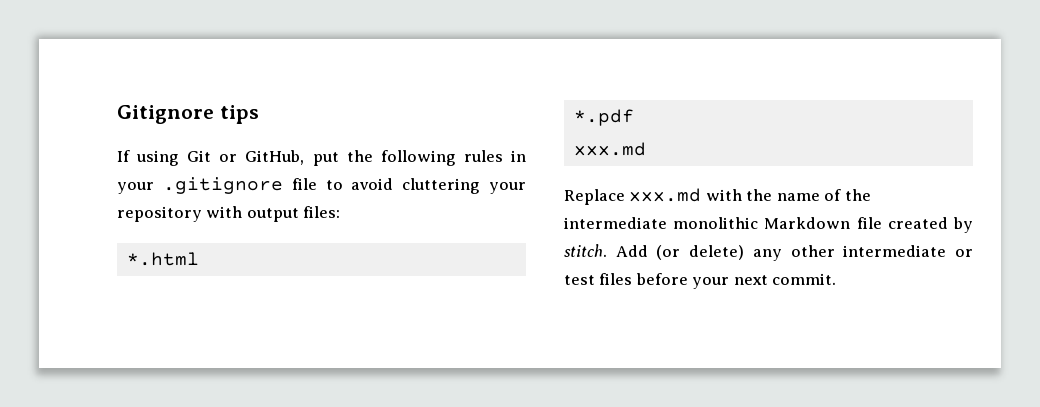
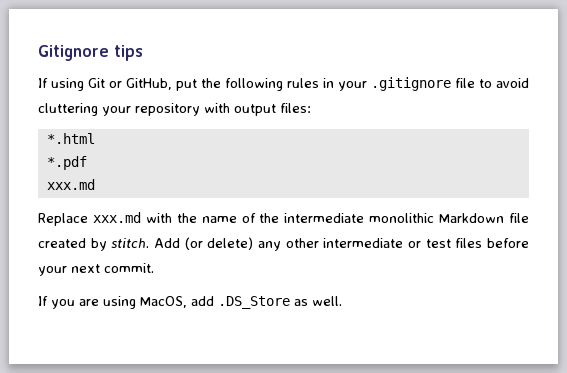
+ If you are using MacOS, add .DS_Store as well.

